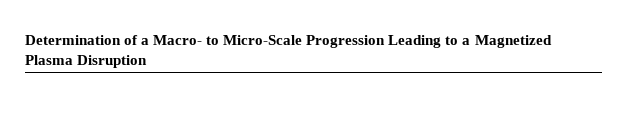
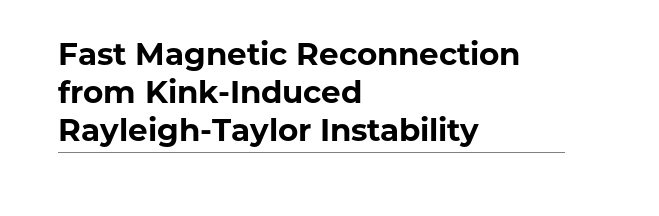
- Determination of a Macro- to Micro-Scale Progression Leading to a Magnetized Plasma Disruption
+ Fast Magnetic Reconnection from Kink-Induced Rayleigh-Taylor Instability

